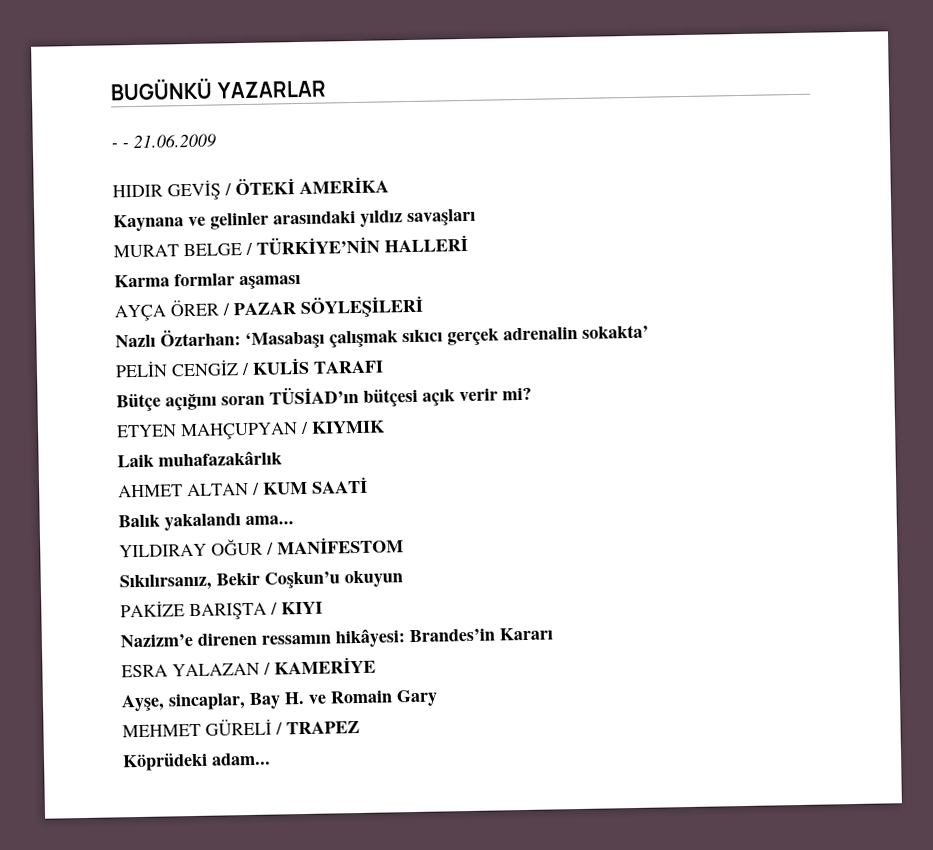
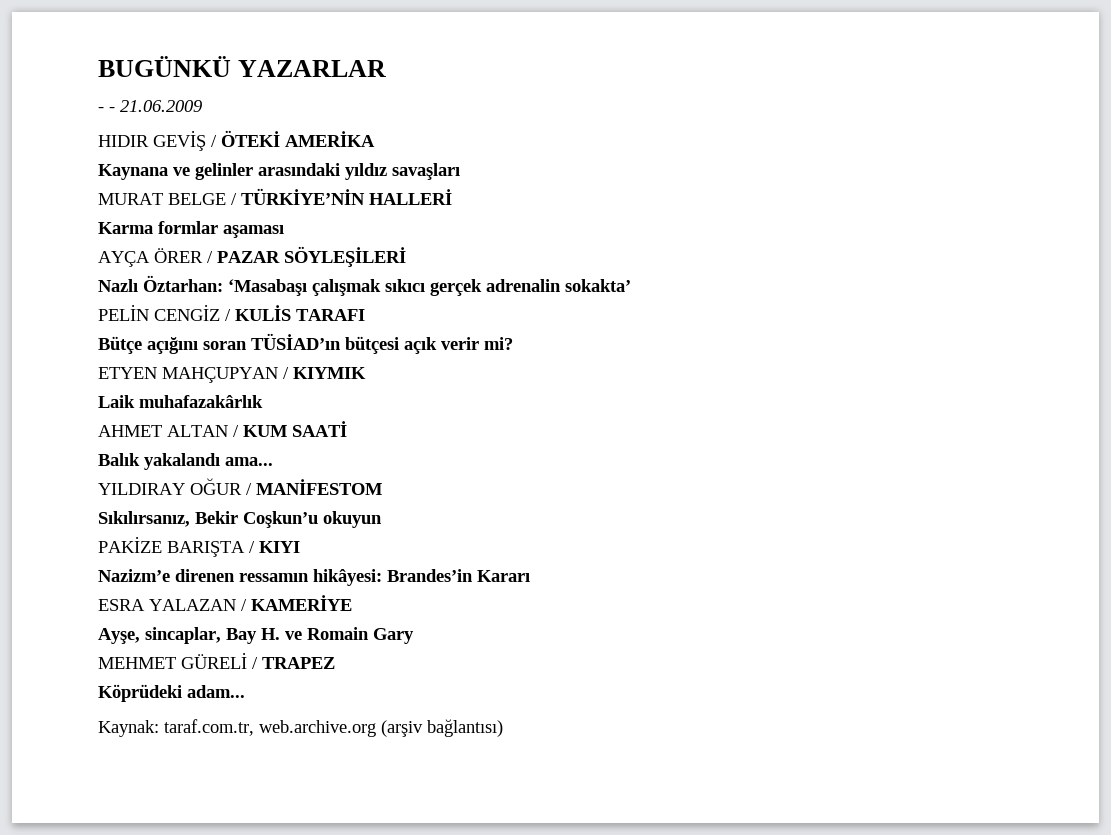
+ Kaynak: taraf.com.tr, web.archive.org (arşiv bağlantısı)

